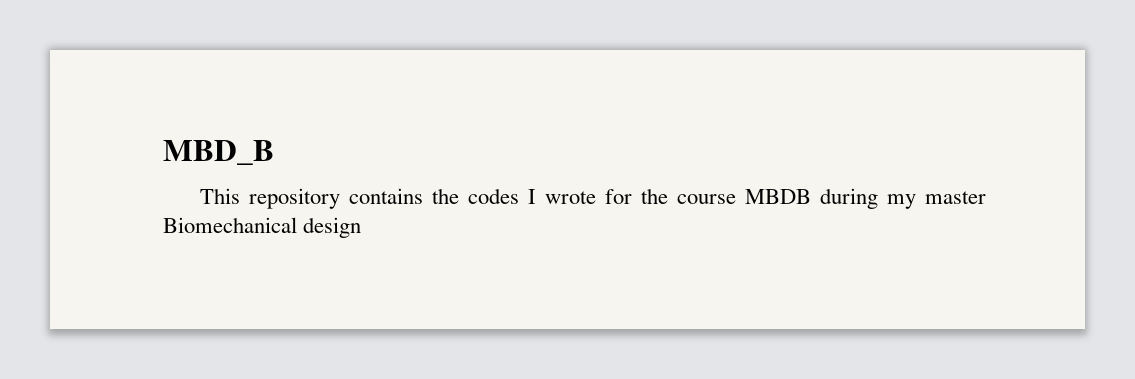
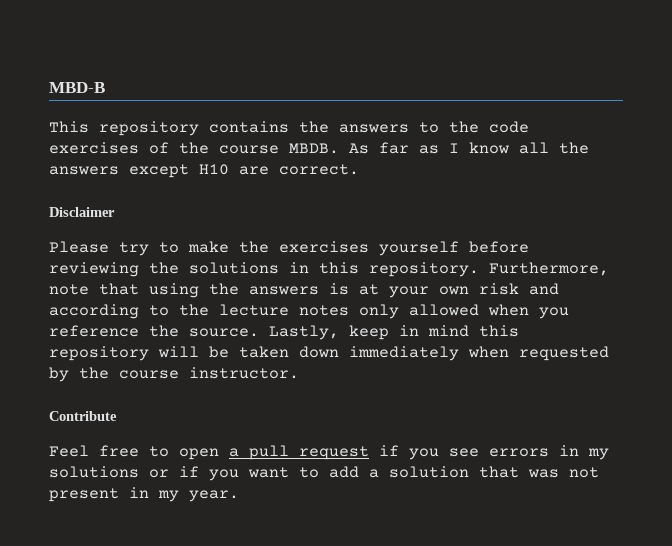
- MBD_B
+ MBD-B
- This repository contains the codes I wrote for the course MBDB during my master Biomechanical design
+ This repository contains the answers to the code exercises of the course MBDB. As far as I know all the answers except H10 are correct.
+ Disclaimer
+ Please try to make the exercises yourself before reviewing the solutions in this repository. Furthermore, note that using the answers is at your own risk and according to the lecture notes only allowed when you reference the source. Lastly, keep in mind this repository will be taken down immediately when requested by the course instructor.
+ Contribute
+ Feel free to open a pull request if you see errors in my solutions or if you want to add a solution that was not present in my year.

